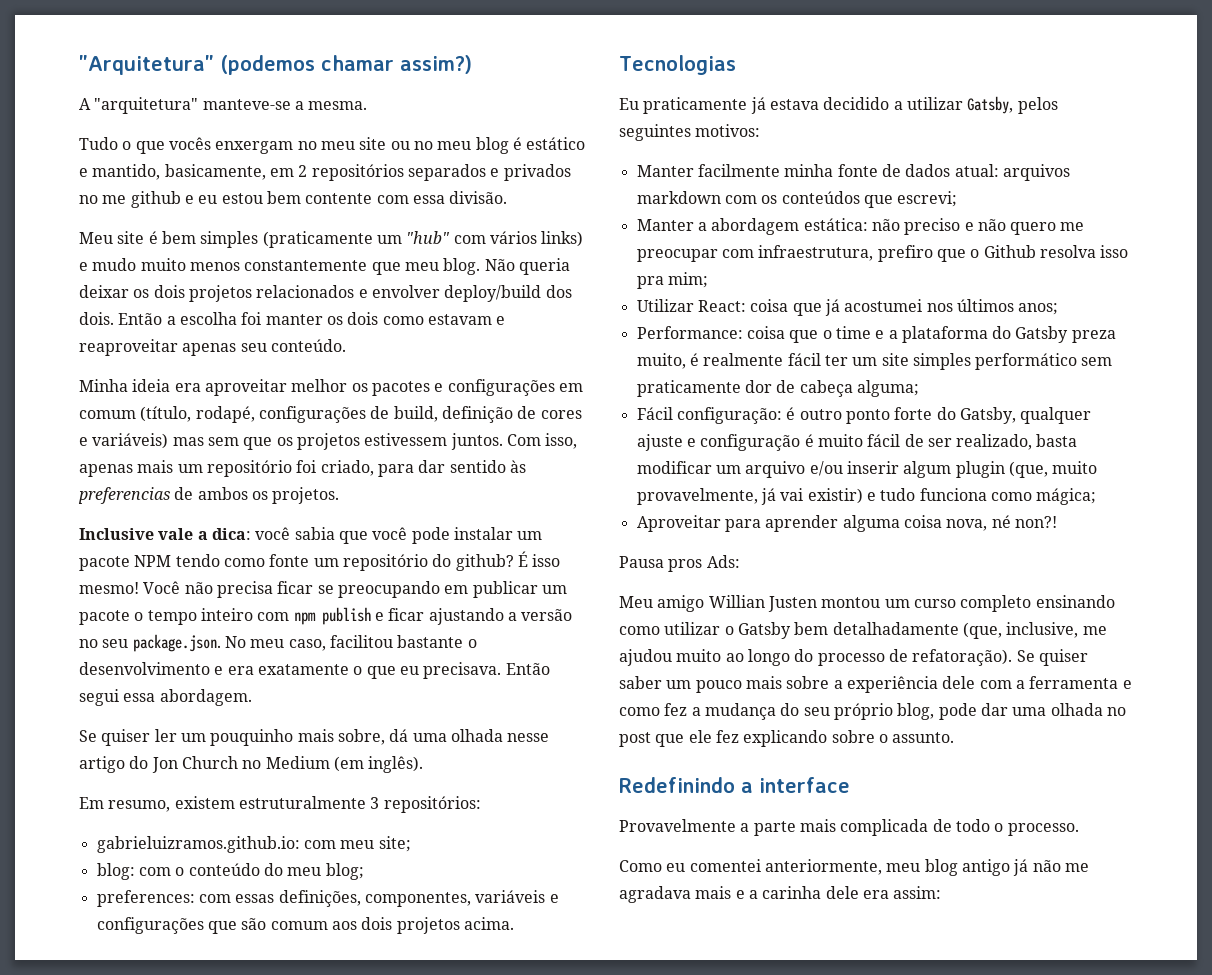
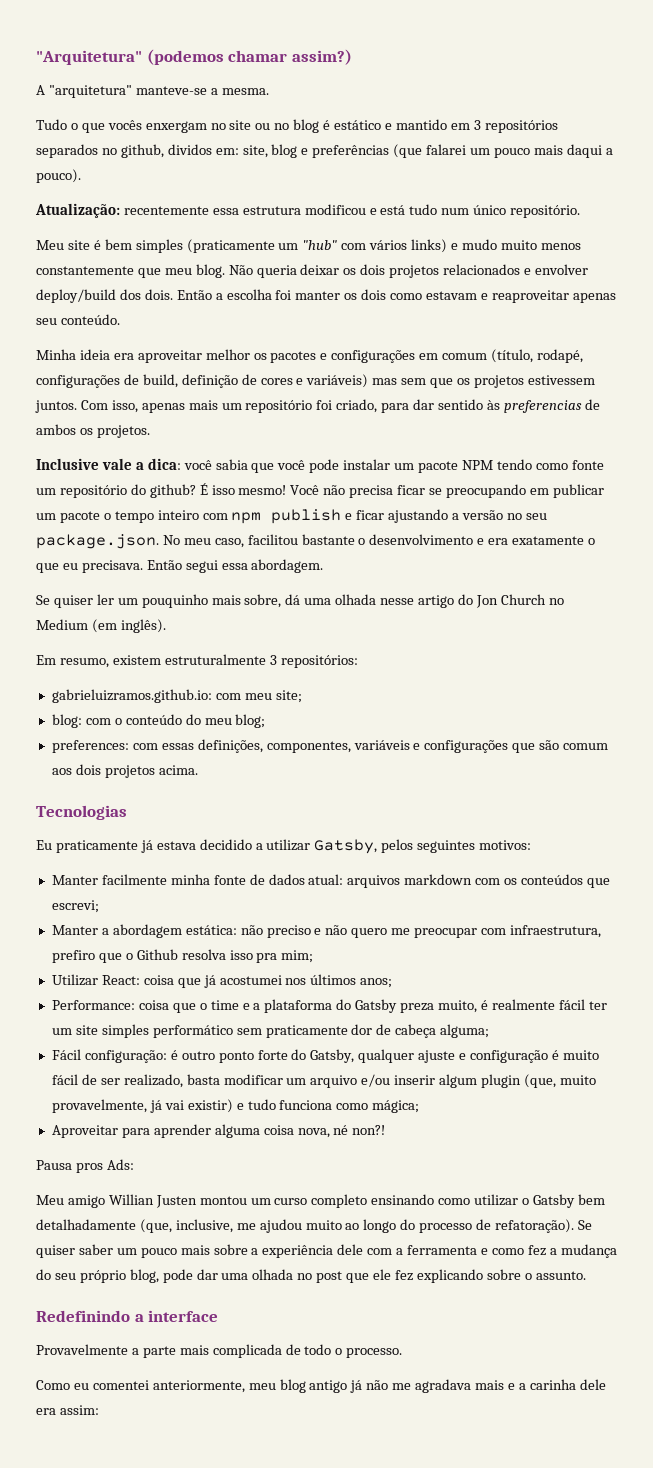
- Tudo o que vocês enxergam no meu site ou no meu blog é estático e mantido, basicamente, em 2 repositórios separados e privados no me github e eu estou bem contente com essa divisão.
+ Tudo o que vocês enxergam no site ou no blog é estático e mantido em 3 repositórios separados no github, dividos em: site, blog e preferências (que falarei um pouco mais daqui a pouco).
+ Atualização: recentemente essa estrutura modificou e está tudo num único repositório.

